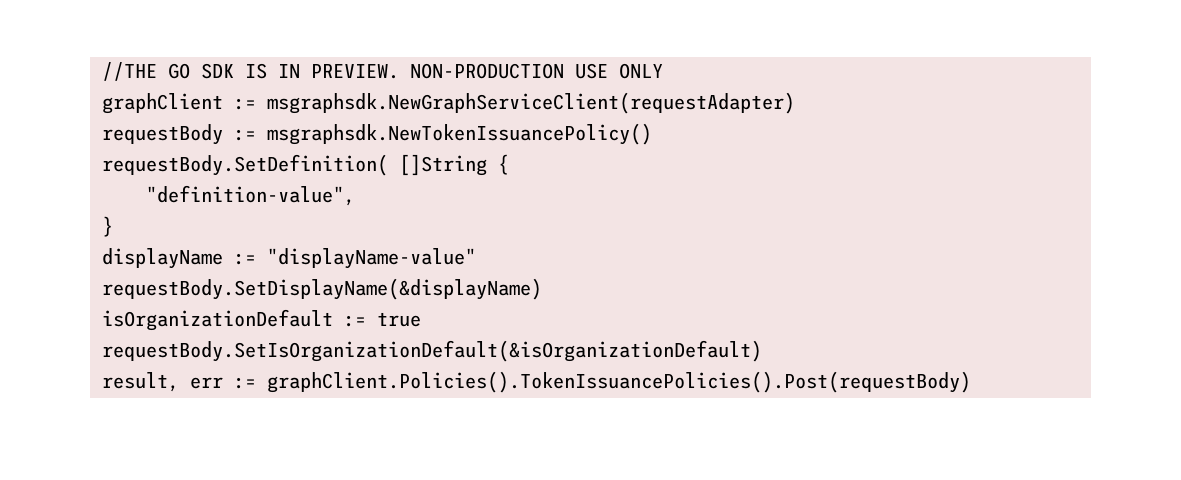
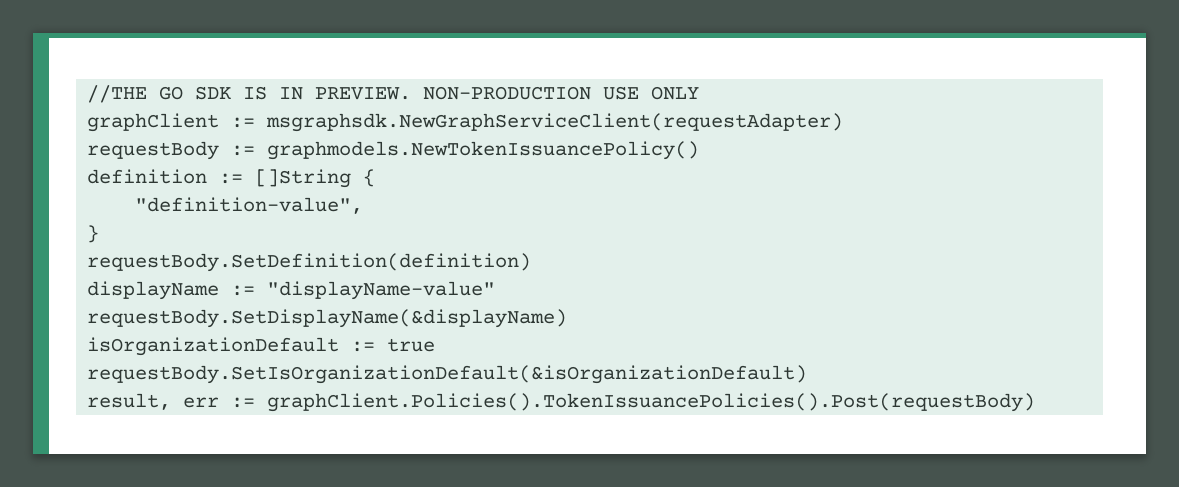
- requestBody := msgraphsdk.NewTokenIssuancePolicy()
- requestBody.SetDefinition( []String {
+ requestBody := graphmodels.NewTokenIssuancePolicy()
+ definition := []String {
+ requestBody.SetDefinition(definition)

